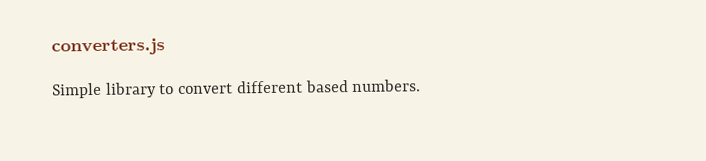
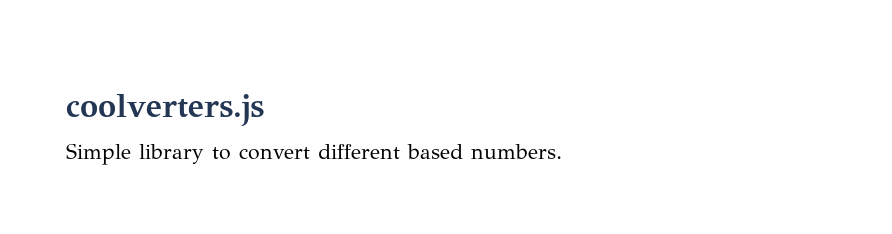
- converters.js
+ coolverters.js

